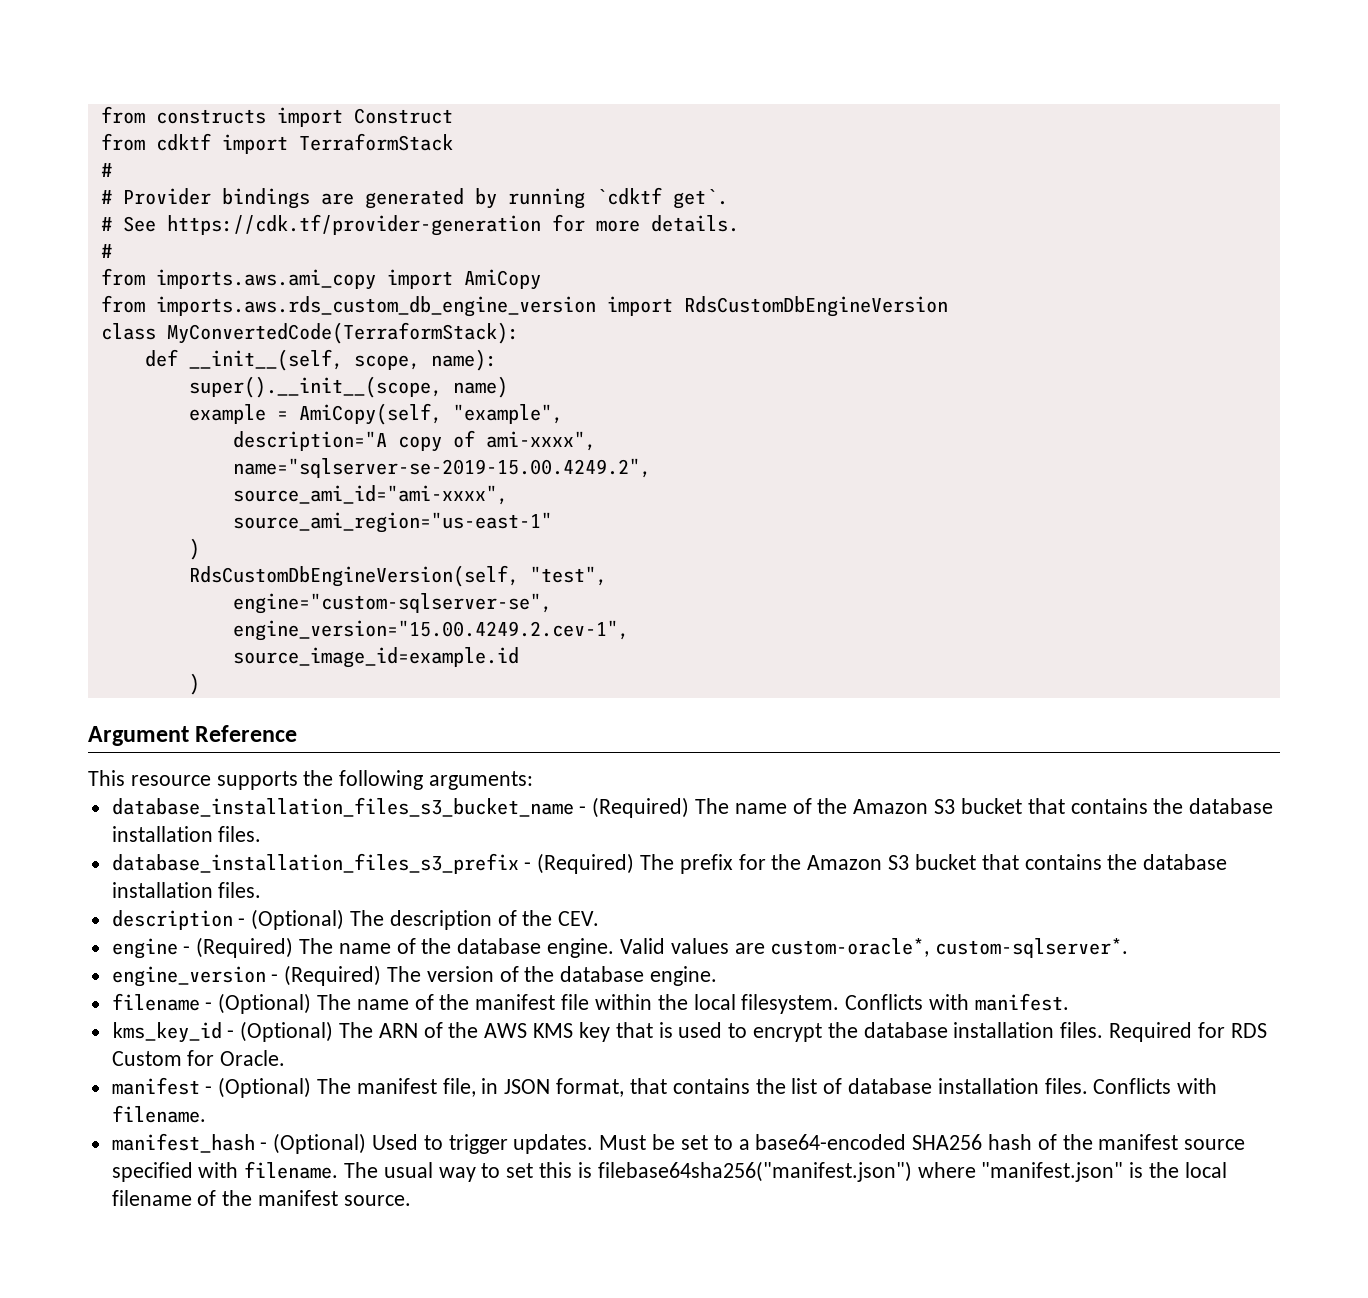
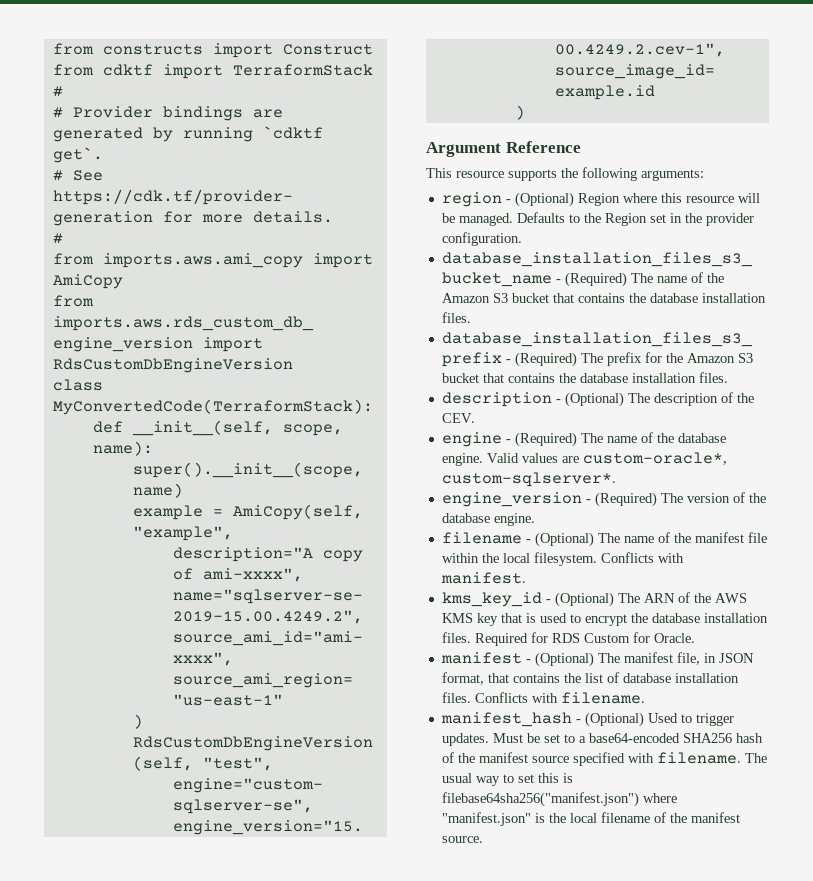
+ region - (Optional) Region where this resource will be managed. Defaults to the Region set in the provider configuration.

